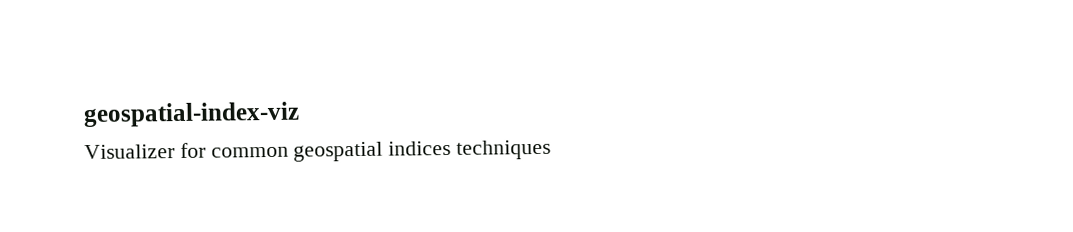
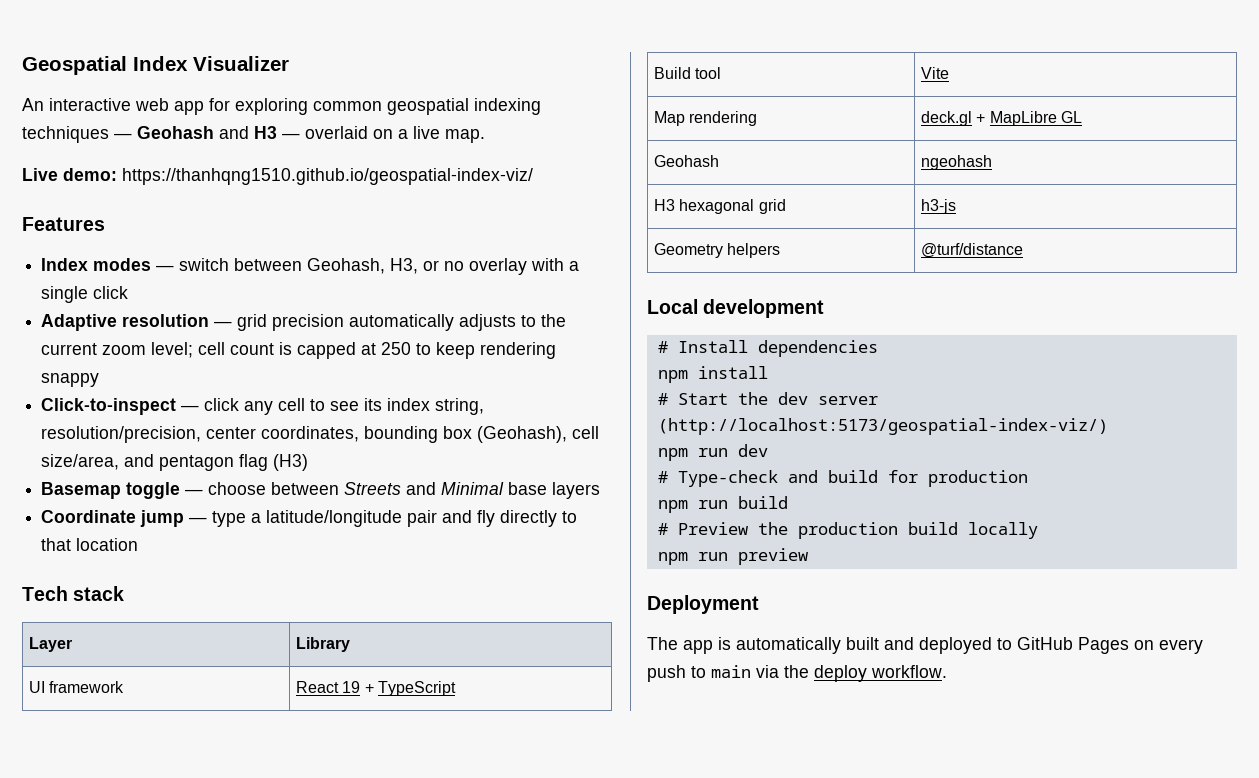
- geospatial-index-viz
- Visualizer for common geospatial indices techniques
+ Geospatial Index Visualizer
+ An interactive web app for exploring common geospatial indexing techniques — Geohash and H3 — overlaid on a live map.
+ Live demo: https://thanhqng1510.github.io/geospatial-index-viz/
+ Features
+ Index modes — switch between Geohash, H3, or no overlay with a single click
+ Adaptive resolution — grid precision automatically adjusts to the current zoom level; cell count is capped at 250 to keep rendering snappy
+ Click-to-inspect — click any cell to see its index string, resolution/precision, center coordinates, bounding box (Geohash), cell size/area, and pentagon flag (H3)
+ Basemap toggle — choose between Streets and Minimal base layers
+ Coordinate jump — type a latitude/longitude pair and fly directly to that location
+ Tech stack
+ Layer | Library
+ UI framework | React 19 + TypeScript
+ Build tool | Vite
+ Map rendering | deck.gl + MapLibre GL
+ Geohash | ngeohash
+ H3 hexagonal grid | h3-js
+ Geometry helpers | @turf/distance
+ Local development
+ # Install dependencies
+ npm install
+ # Start the dev server (http://localhost:5173/geospatial-index-viz/)
+ npm run dev
+ # Type-check and build for production
+ npm run build
+ # Preview the production build locally
+ npm run preview
+ Deployment
+ The app is automatically built and deployed to GitHub Pages on every push to main via the deploy workflow.

